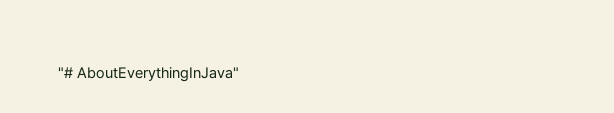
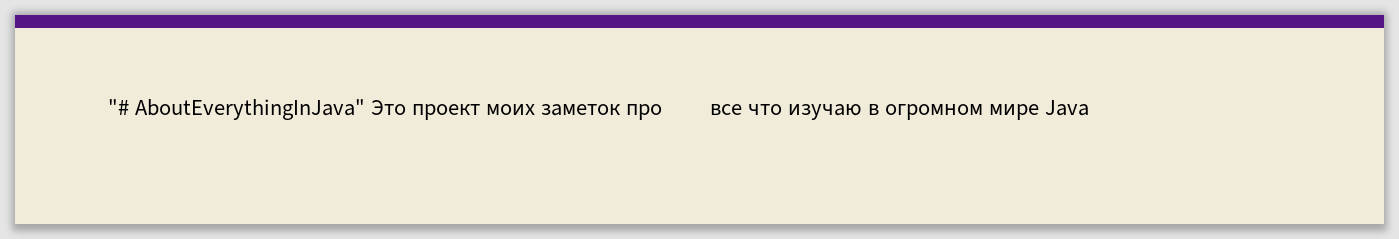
- "# AboutEverythingInJava"
+ "# AboutEverythingInJava" Это проект моих заметок про все что изучаю в огромном мире Java

